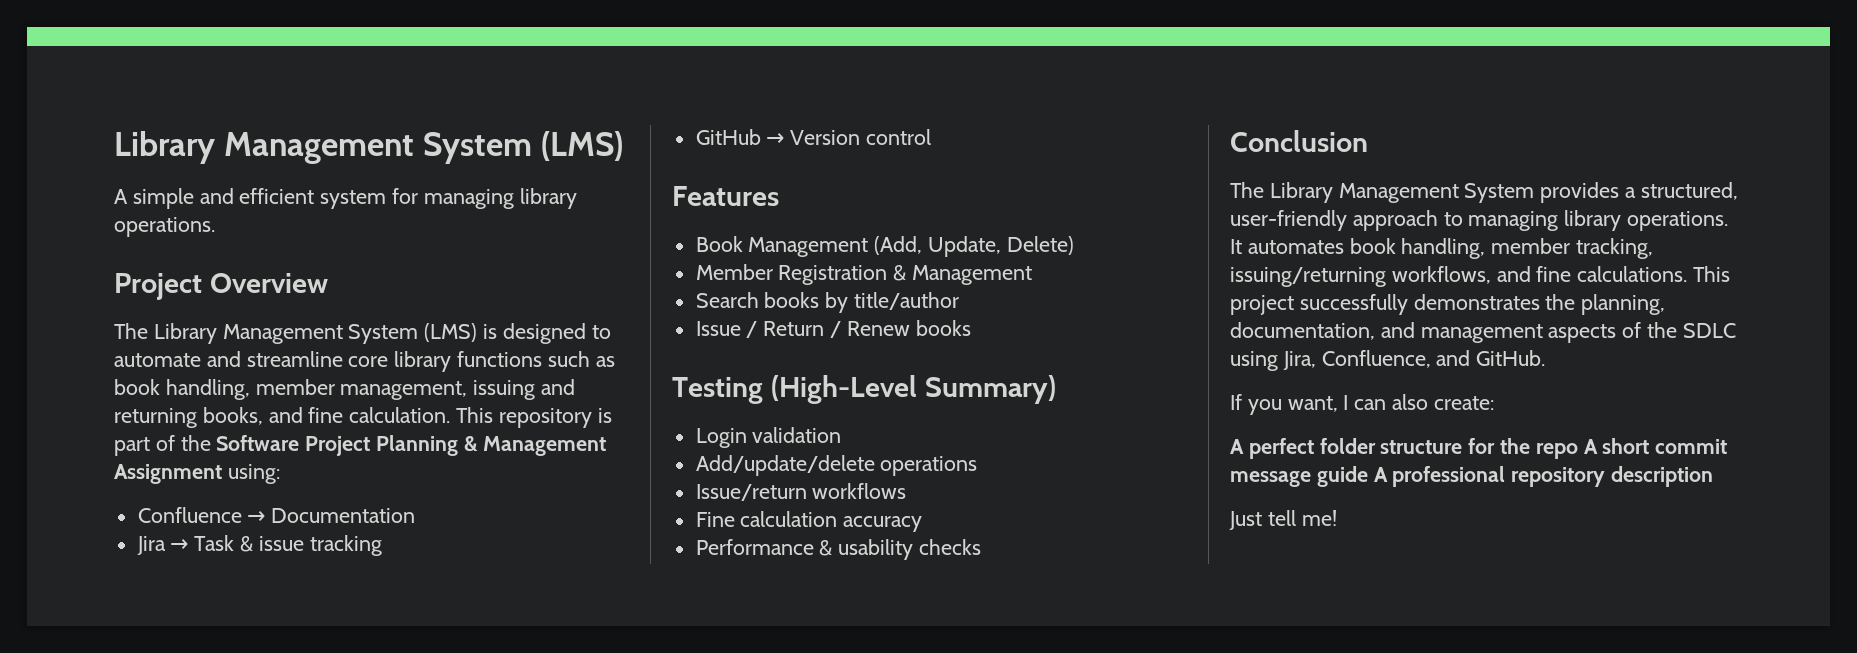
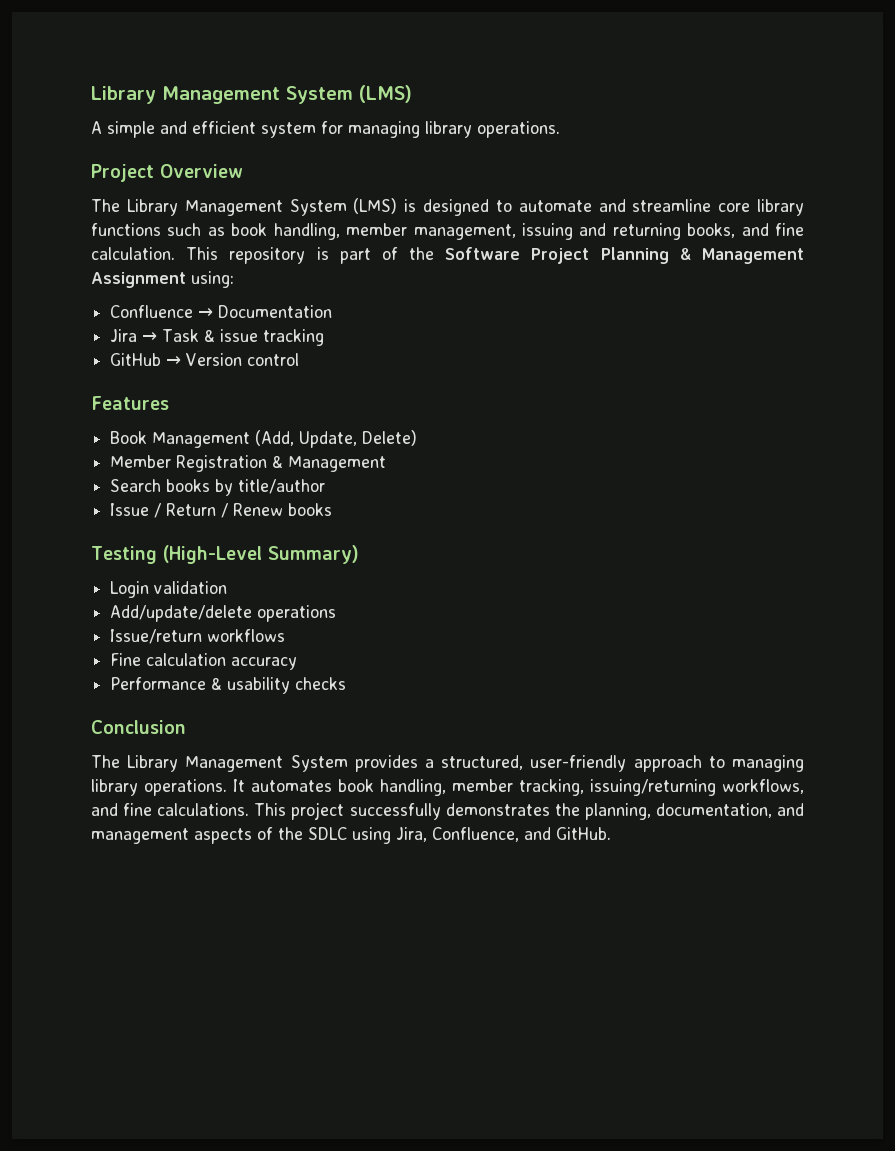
- If you want, I can also create:
- A perfect folder structure for the repo A short commit message guide A professional repository description
- Just tell me!

